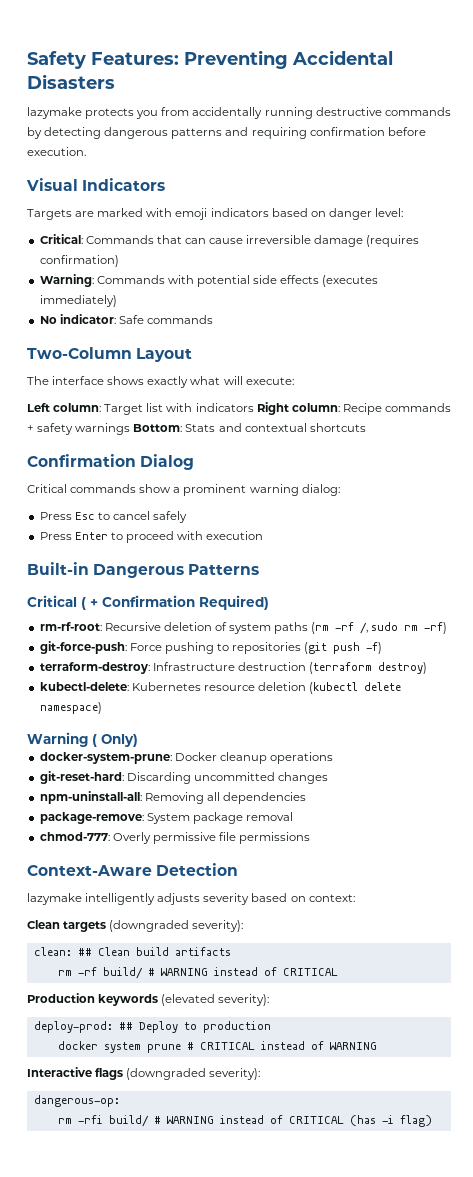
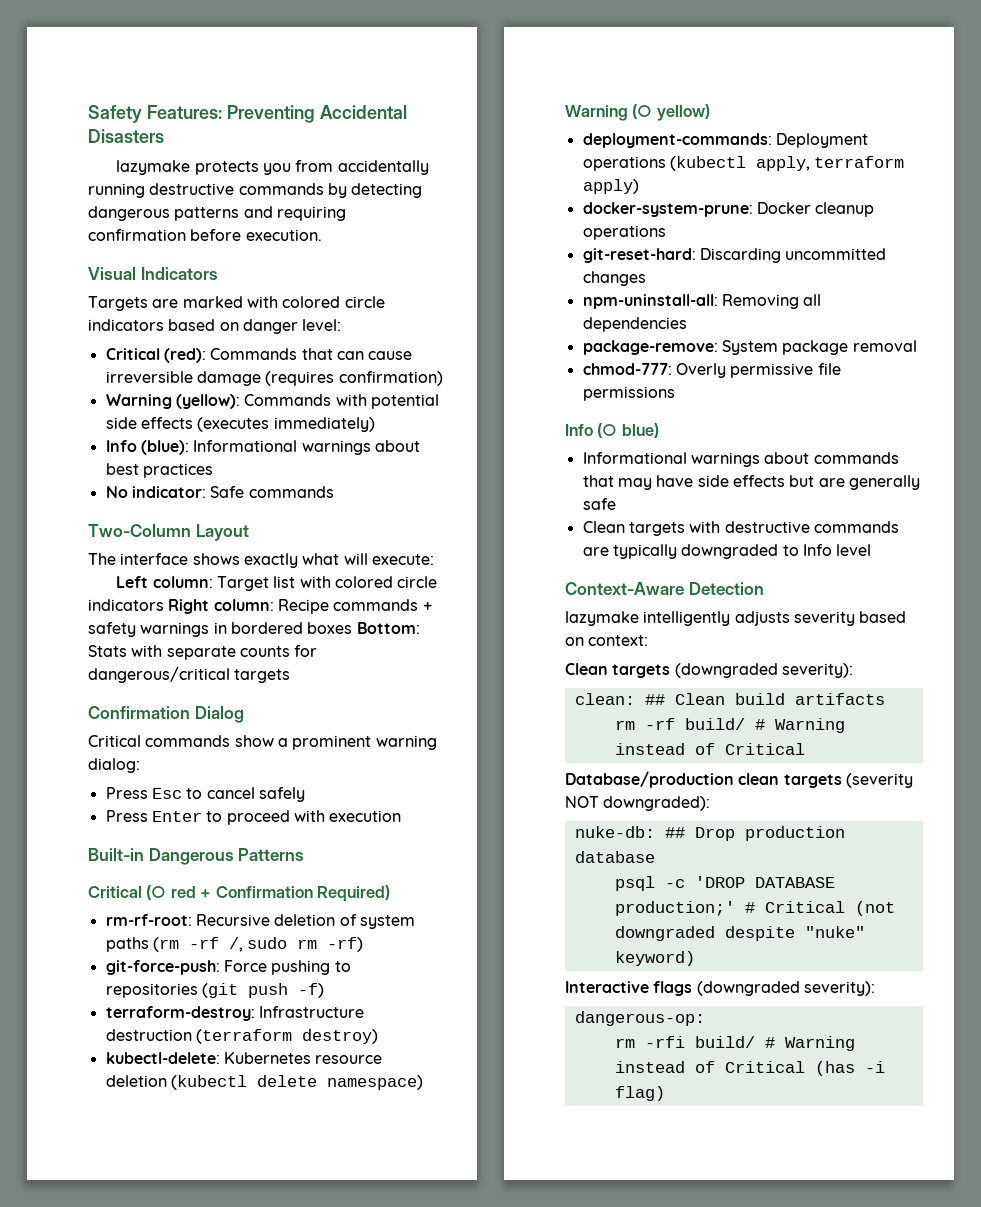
- Targets are marked with emoji indicators based on danger level:
+ Targets are marked with colored circle indicators based on danger level:
- Critical: Commands that can cause irreversible damage (requires confirmation)
+ Critical (red): Commands that can cause irreversible damage (requires confirmation)
- Warning: Commands with potential side effects (executes immediately)
+ Warning (yellow): Commands with potential side effects (executes immediately)
+ Info (blue): Informational warnings about best practices
- Left column: Target list with indicators Right column: Recipe commands + safety warnings Bottom: Stats and contextual shortcuts
+ Left column: Target list with colored circle indicators Right column: Recipe commands + safety warnings in bordered boxes Bottom: Stats with separate counts for dangerous/critical targets
- Critical ( + Confirmation Required)
+ Critical (○ red + Confirmation Required)
- Warning ( Only)
+ Warning (○ yellow)
+ deployment-commands: Deployment operations (kubectl apply, terraform apply)
+ Info (○ blue)
+ Informational warnings about commands that may have side effects but are generally safe
+ Clean targets with destructive commands are typically downgraded to Info level
- rm -rf build/ # WARNING instead of CRITICAL
- Production keywords (elevated severity):
- deploy-prod: ## Deploy to production
- docker system prune # CRITICAL instead of WARNING
+ rm -rf build/ # Warning instead of Critical
+ Database/production clean targets (severity NOT downgraded):
+ nuke-db: ## Drop production database
+ psql -c 'DROP DATABASE production;' # Critical (not downgraded despite "nuke" keyword)
- rm -rfi build/ # WARNING instead of CRITICAL (has -i flag)
+ rm -rfi build/ # Warning instead of Critical (has -i flag)

